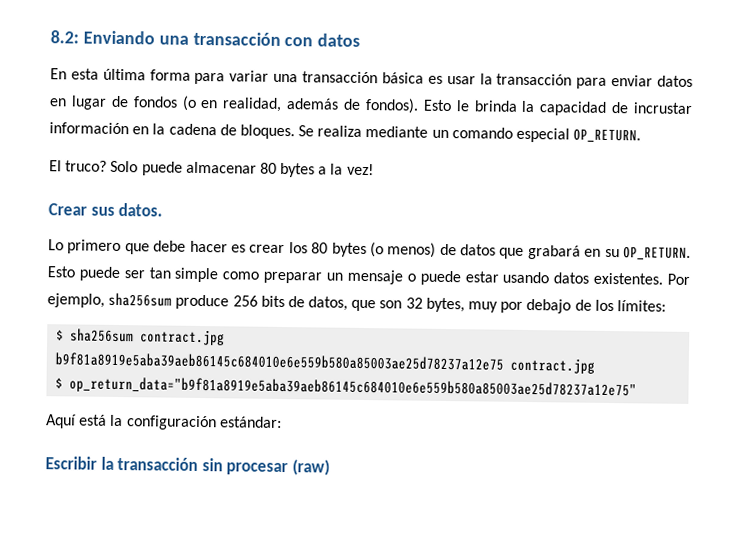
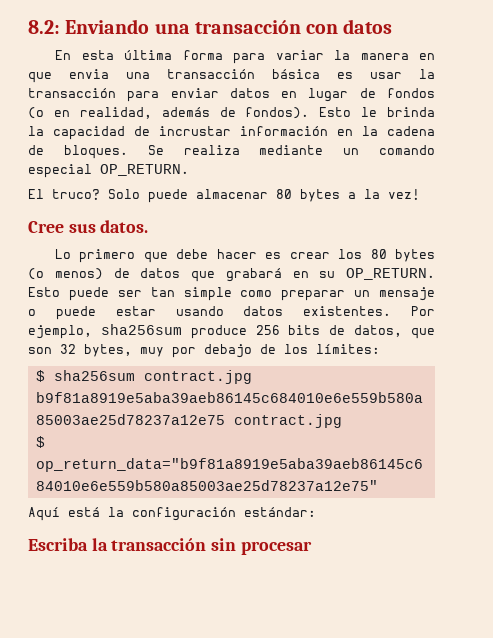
- En esta última forma para variar una transacción básica es usar la transacción para enviar datos en lugar de fondos (o en realidad, además de fondos).
+ En esta última forma para variar la manera en que envia una transacción básica es usar la transacción para enviar datos en lugar de fondos (o en realidad, además de fondos).
- Crear sus datos.
+ Cree sus datos.
- Escribir la transacción sin procesar (raw)
+ Escriba la transacción sin procesar

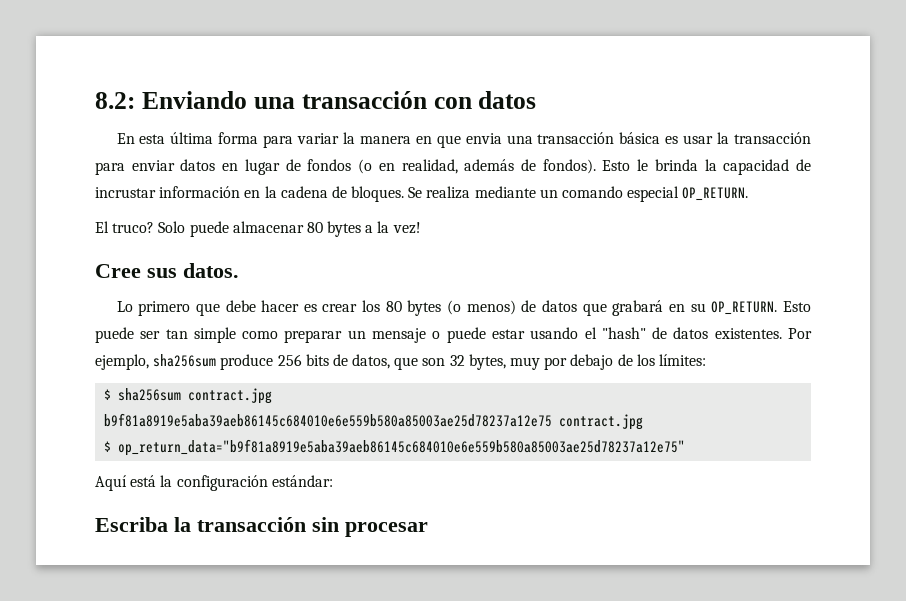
- Esto puede ser tan simple como preparar un mensaje o puede estar usando datos existentes.
+ Esto puede ser tan simple como preparar un mensaje o puede estar usando el "hash" de datos existentes.

